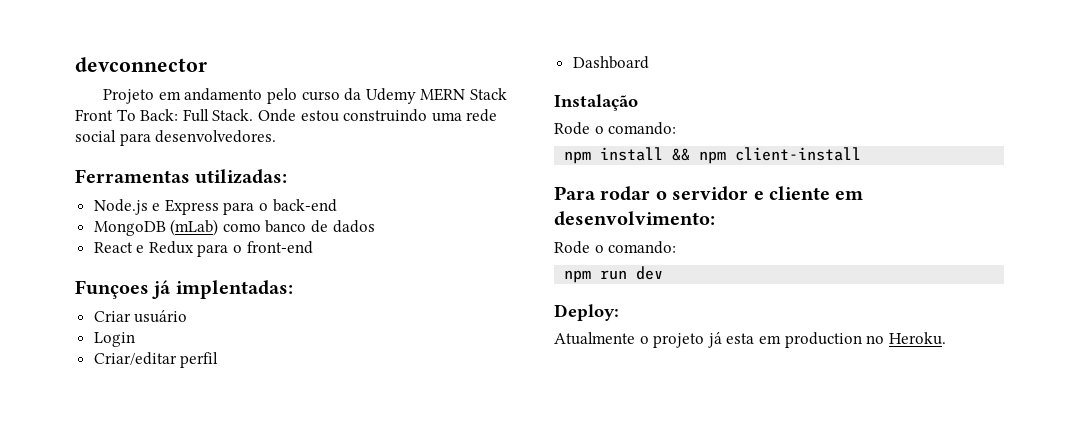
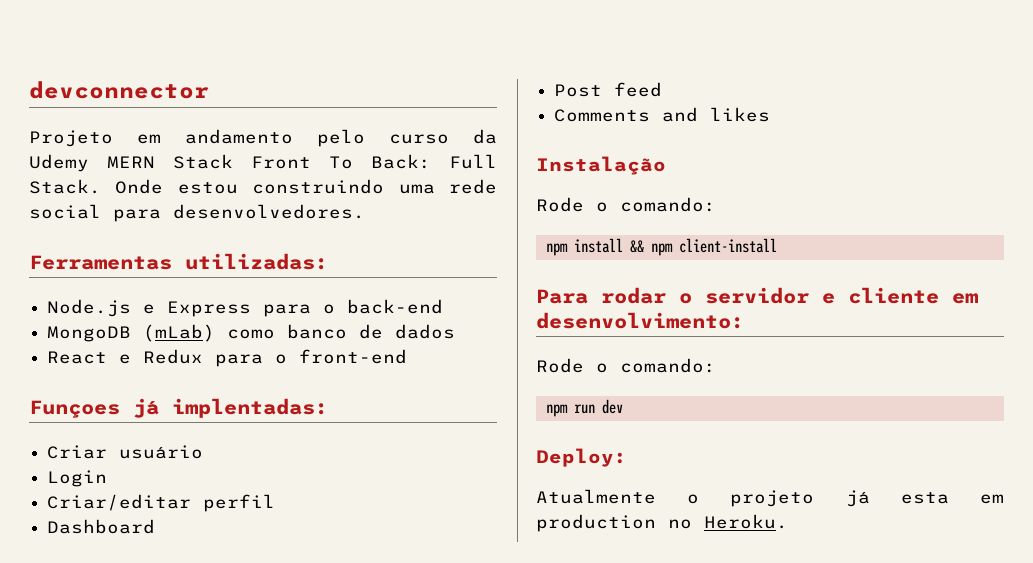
+ Post feed
+ Comments and likes

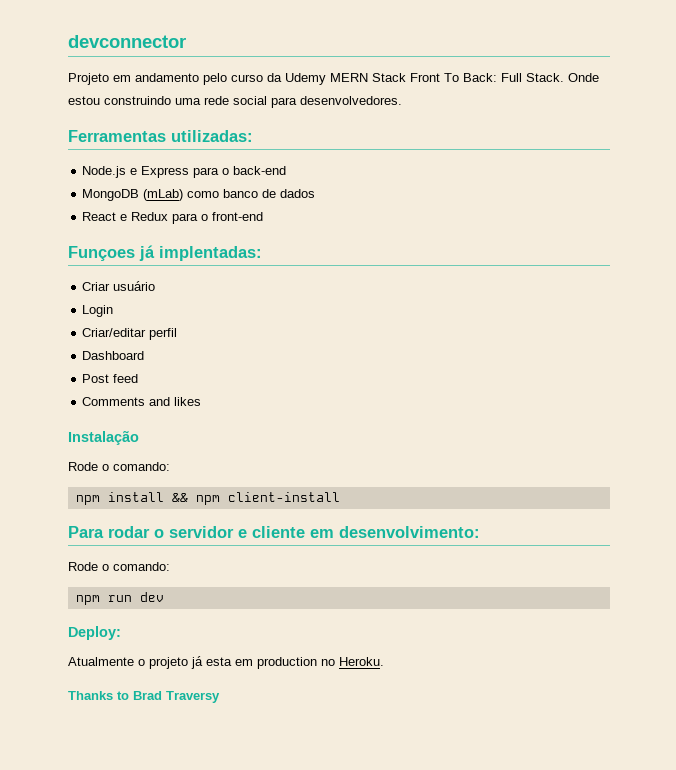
+ Thanks to Brad Traversy

